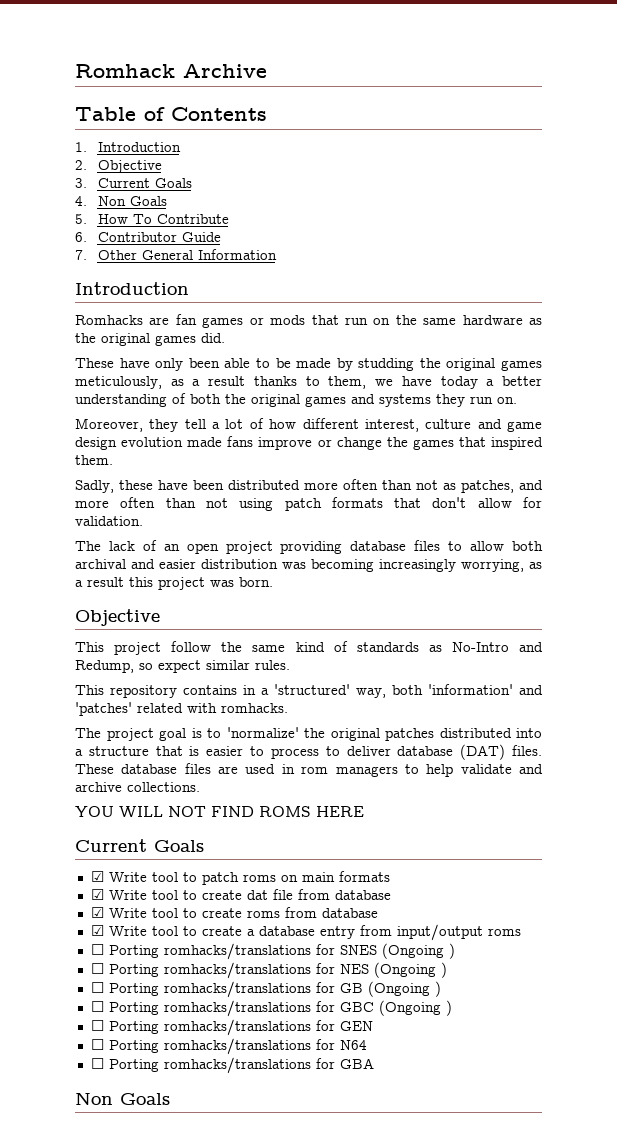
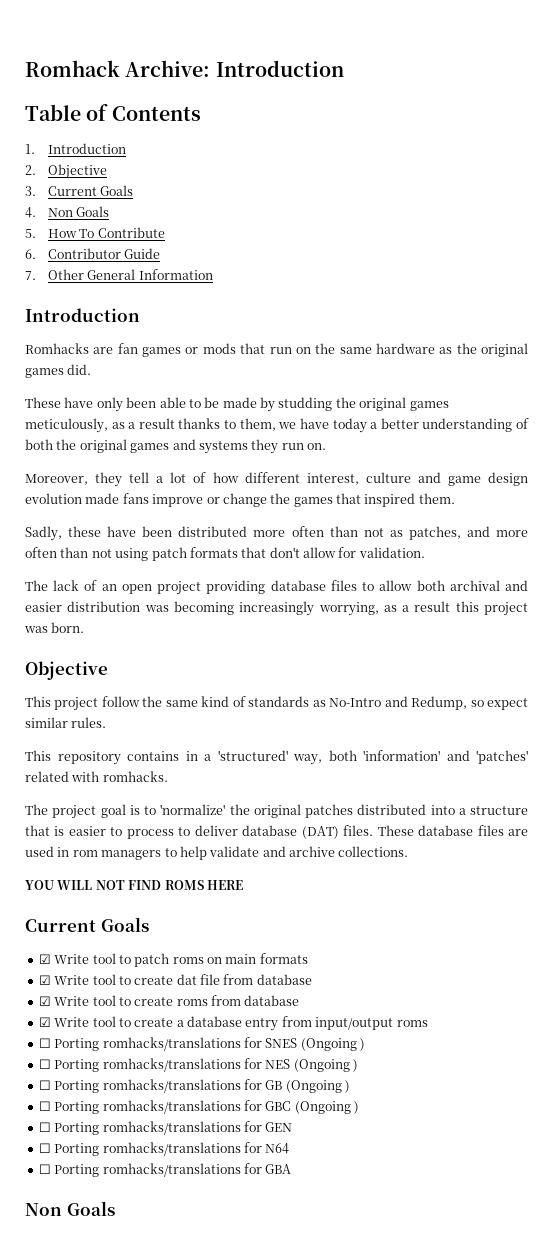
- Romhack Archive
+ Romhack Archive: Introduction

